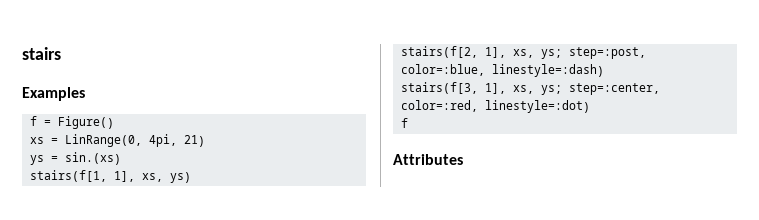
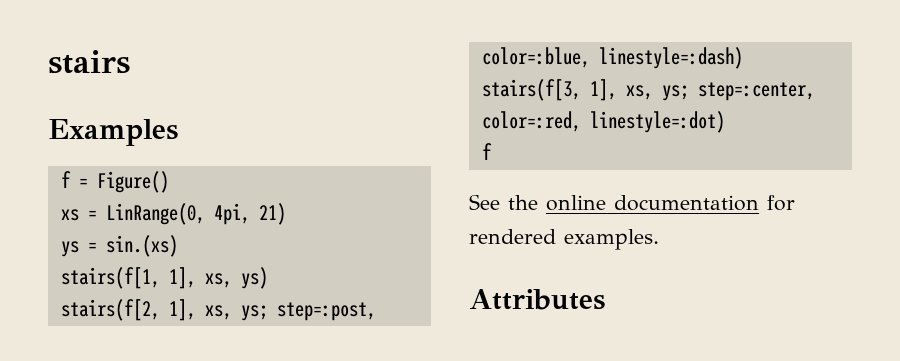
+ See the online documentation for rendered examples.

